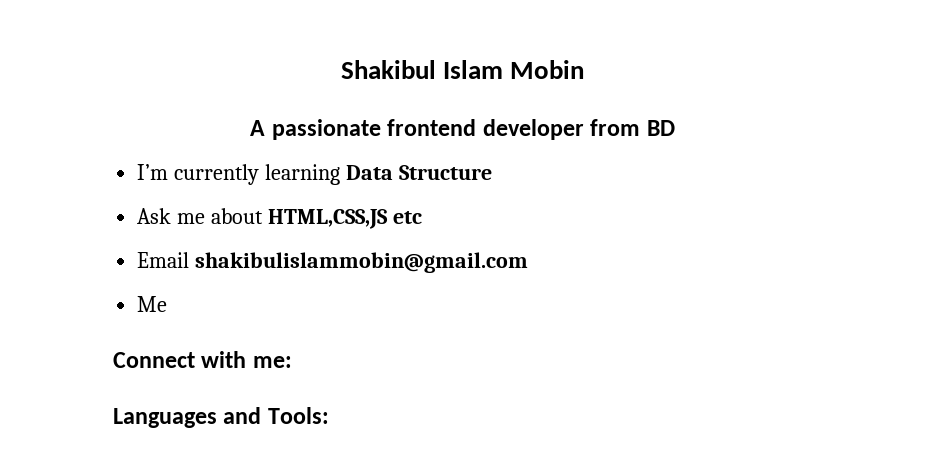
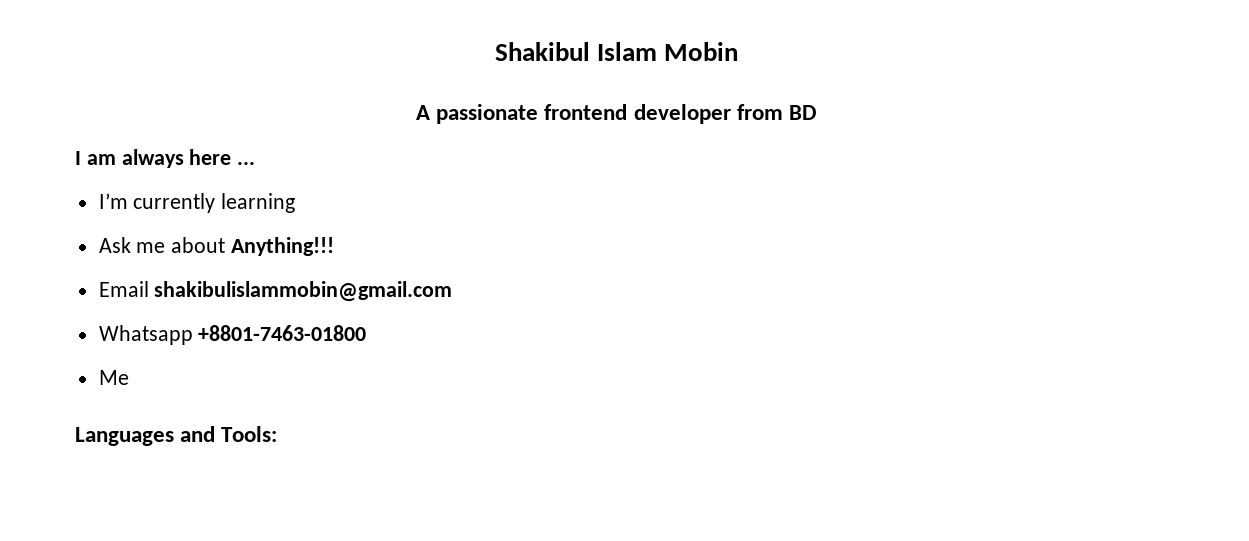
+ I am always here ...
- I’m currently learning Data Structure
+ I’m currently learning
- Ask me about HTML,CSS,JS etc
+ Ask me about Anything!!!
+ Whatsapp +8801-7463-01800
- Connect with me:

